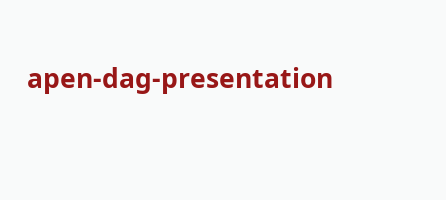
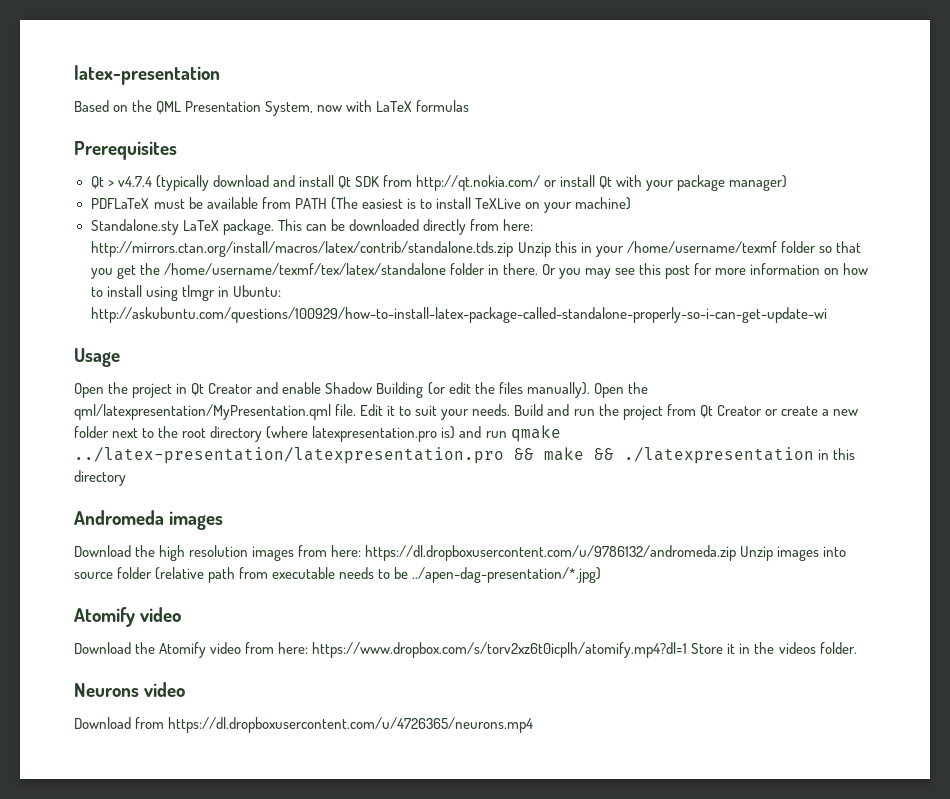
- apen-dag-presentation
+ latex-presentation
+ Based on the QML Presentation System, now with LaTeX formulas
+ Prerequisites
+ Qt > v4.7.4 (typically download and install Qt SDK from http://qt.nokia.com/ or install Qt with your package manager)
+ PDFLaTeX must be available from PATH (The easiest is to install TeXLive on your machine)
+ Standalone.sty LaTeX package. This can be downloaded directly from here: http://mirrors.ctan.org/install/macros/latex/contrib/standalone.tds.zip Unzip this in your /home/username/texmf folder so that you get the /home/username/texmf/tex/latex/standalone folder in there. Or you may see this post for more information on how to install using tlmgr in Ubuntu: http://askubuntu.com/questions/100929/how-to-install-latex-package-called-standalone-properly-so-i-can-get-update-wi
+ Usage
+ Open the project in Qt Creator and enable Shadow Building (or edit the files manually). Open the qml/latexpresentation/MyPresentation.qml file. Edit it to suit your needs. Build and run the project from Qt Creator or create a new folder next to the root directory (where latexpresentation.pro is) and run qmake ../latex-presentation/latexpresentation.pro && make && ./latexpresentation in this directory
+ Andromeda images
+ Download the high resolution images from here: https://dl.dropboxusercontent.com/u/9786132/andromeda.zip Unzip images into source folder (relative path from executable needs to be ../apen-dag-presentation/*.jpg)
+ Atomify video
+ Download the Atomify video from here: https://www.dropbox.com/s/torv2xz6t0icplh/atomify.mp4?dl=1 Store it in the videos folder.
+ Neurons video
+ Download from https://dl.dropboxusercontent.com/u/4726365/neurons.mp4

